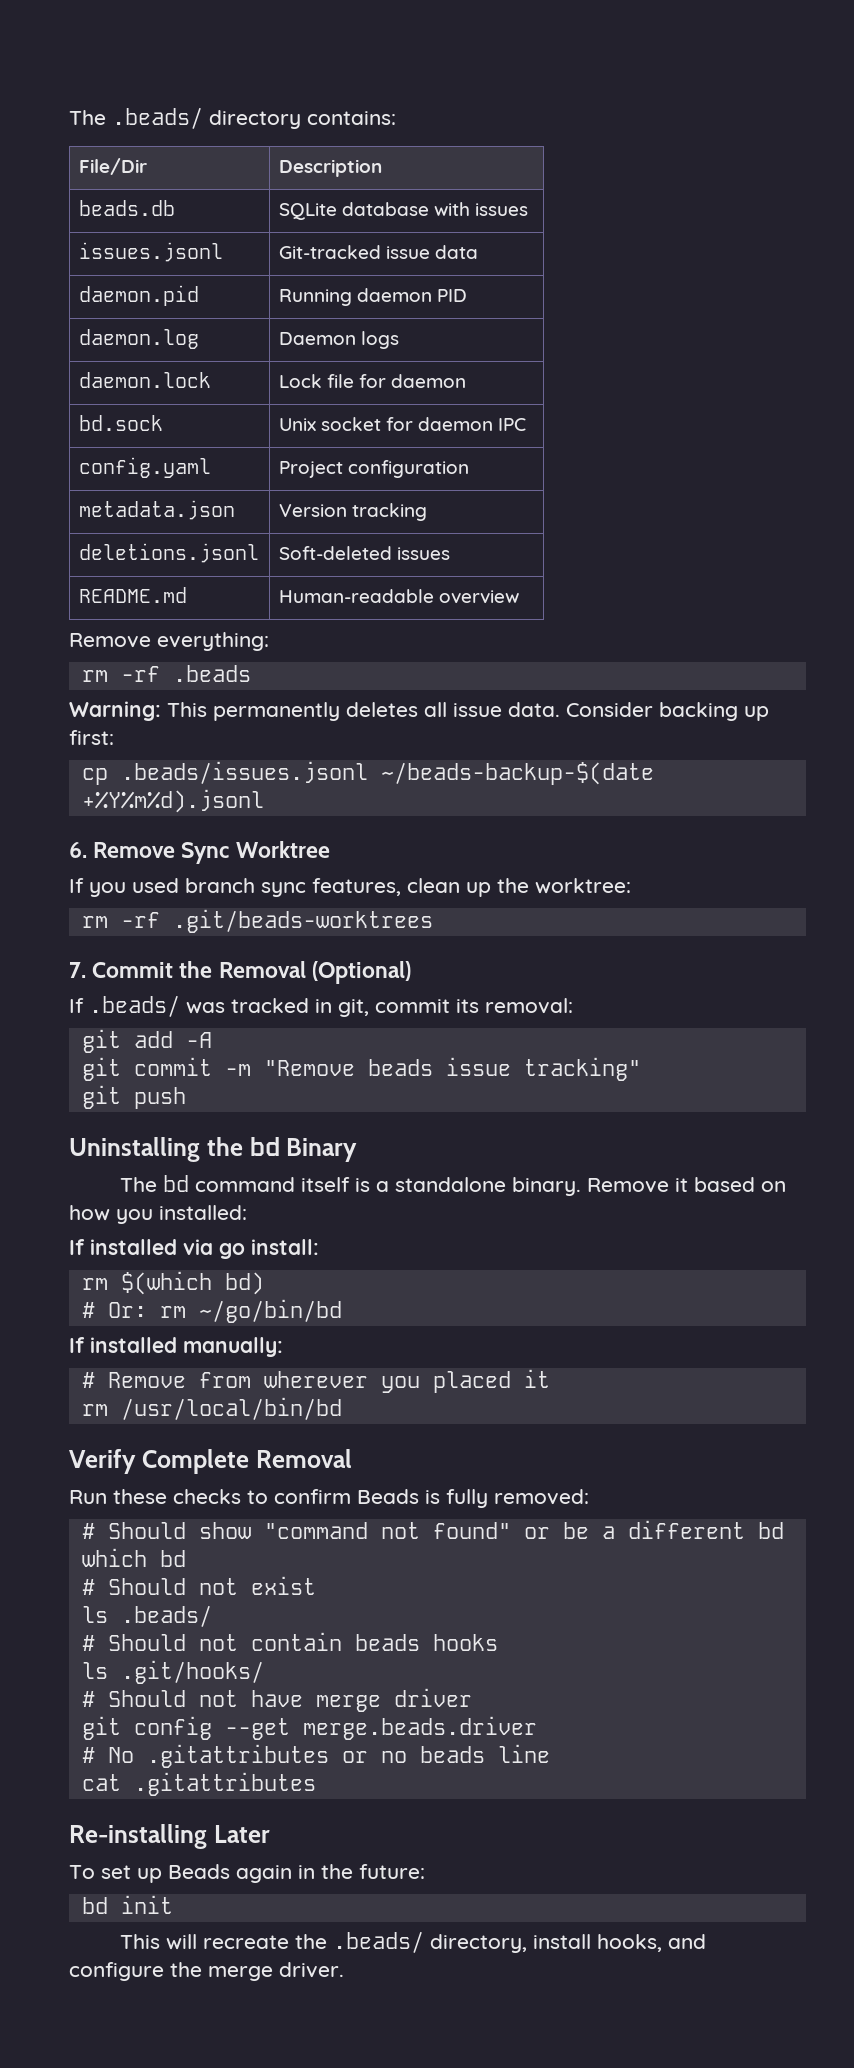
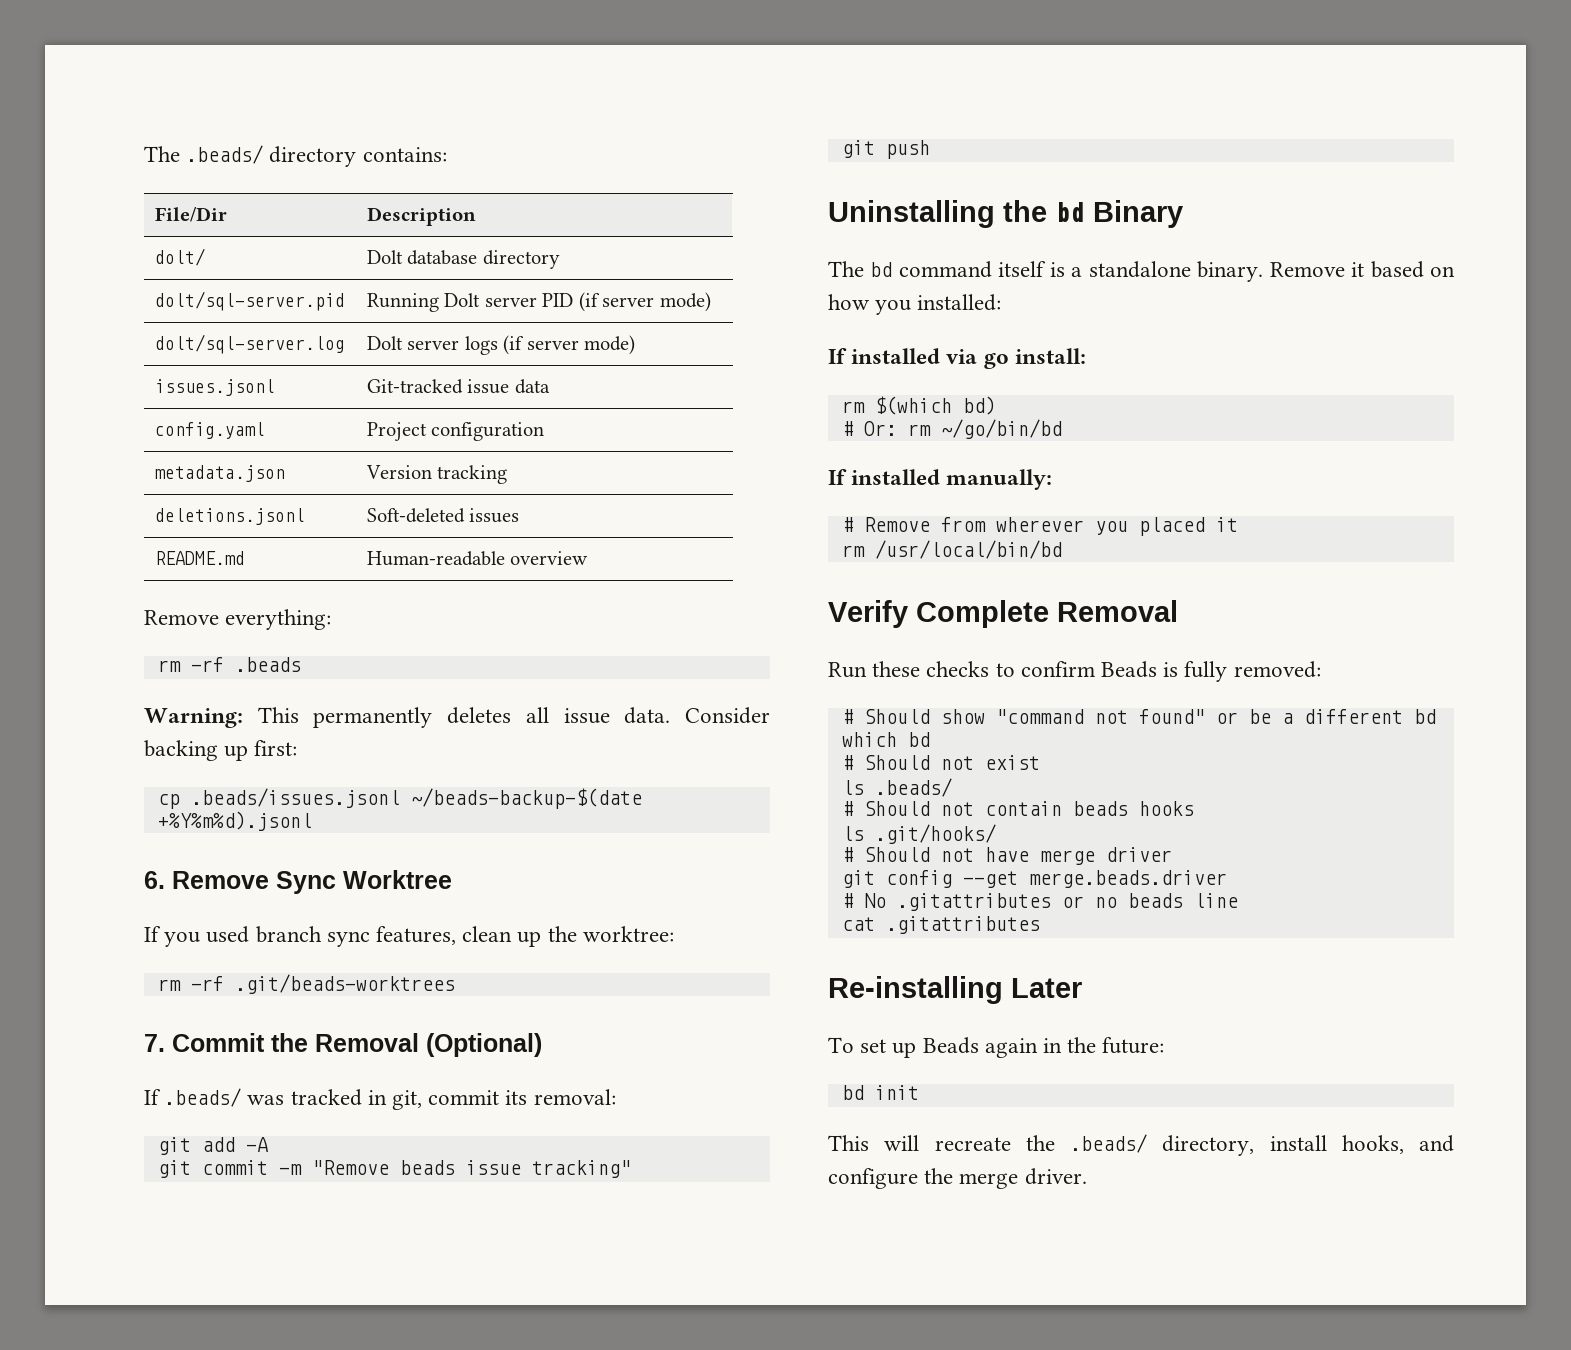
- beads.db | SQLite database with issues
+ dolt/ | Dolt database directory
+ dolt/sql-server.pid | Running Dolt server PID (if server mode)
+ dolt/sql-server.log | Dolt server logs (if server mode)
  issues.jsonl | Git-tracked issue data
- daemon.pid | Running daemon PID
- daemon.log | Daemon logs
- daemon.lock | Lock file for daemon
- bd.sock | Unix socket for daemon IPC

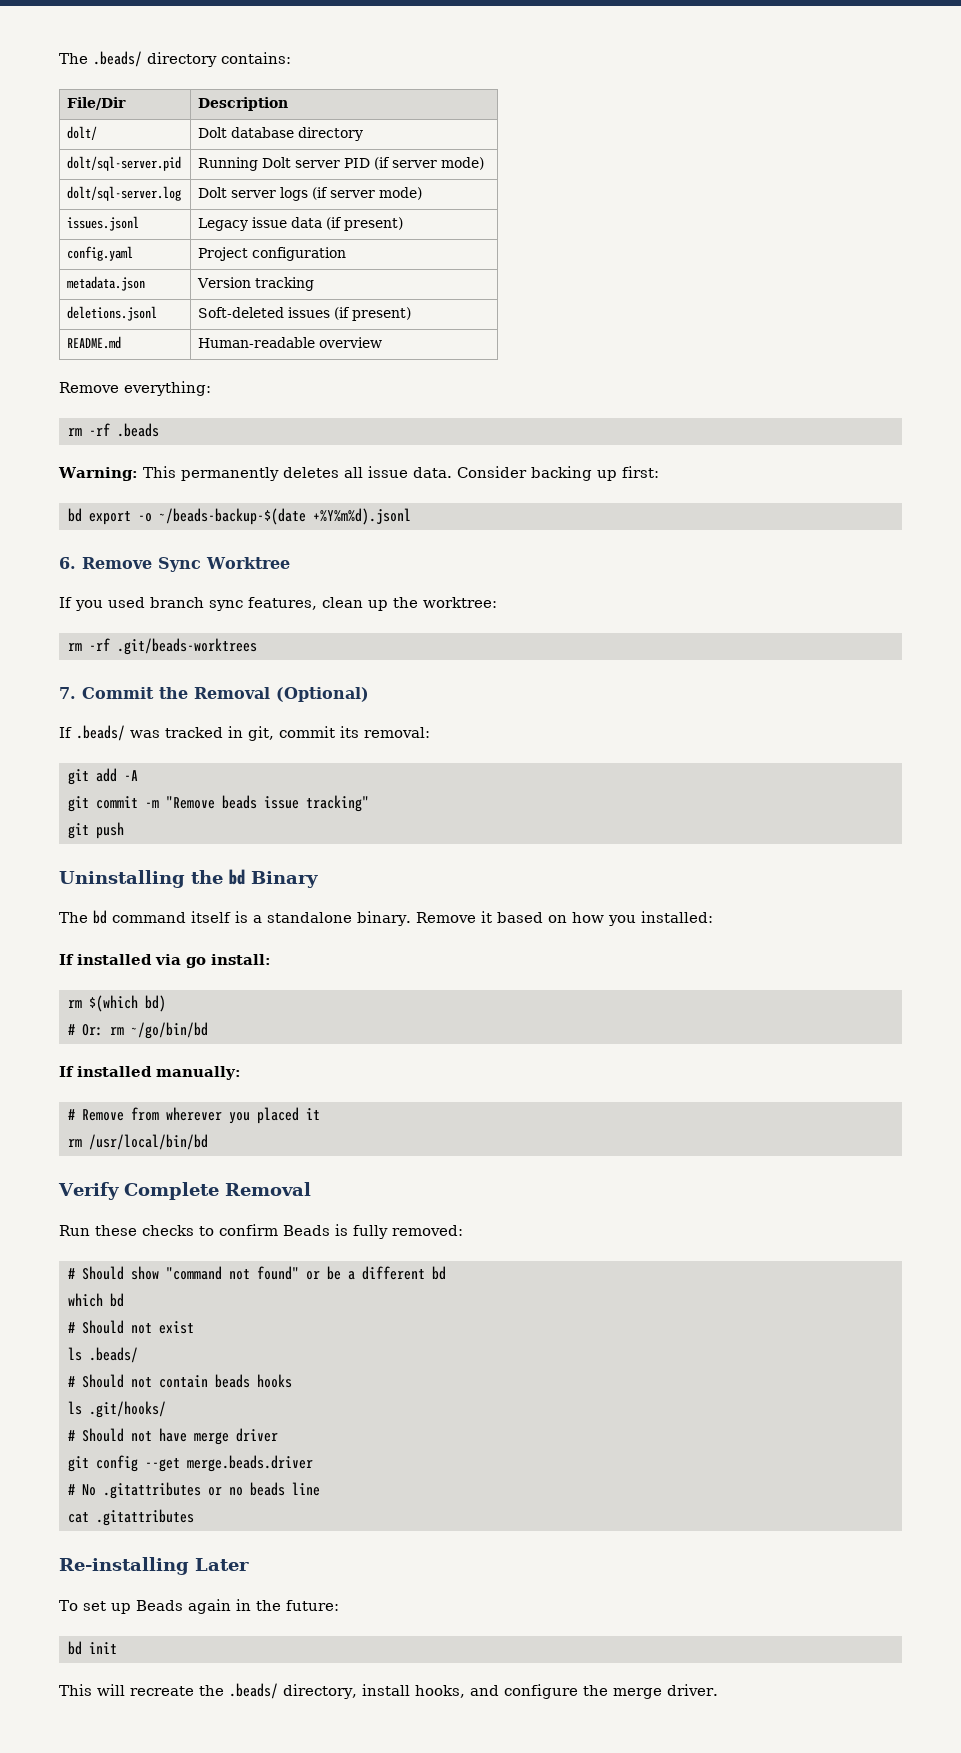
- issues.jsonl | Git-tracked issue data
+ issues.jsonl | Legacy issue data (if present)
- deletions.jsonl | Soft-deleted issues
+ deletions.jsonl | Soft-deleted issues (if present)
- cp .beads/issues.jsonl ~/beads-backup-$(date +%Y%m%d).jsonl
+ bd export -o ~/beads-backup-$(date +%Y%m%d).jsonl

